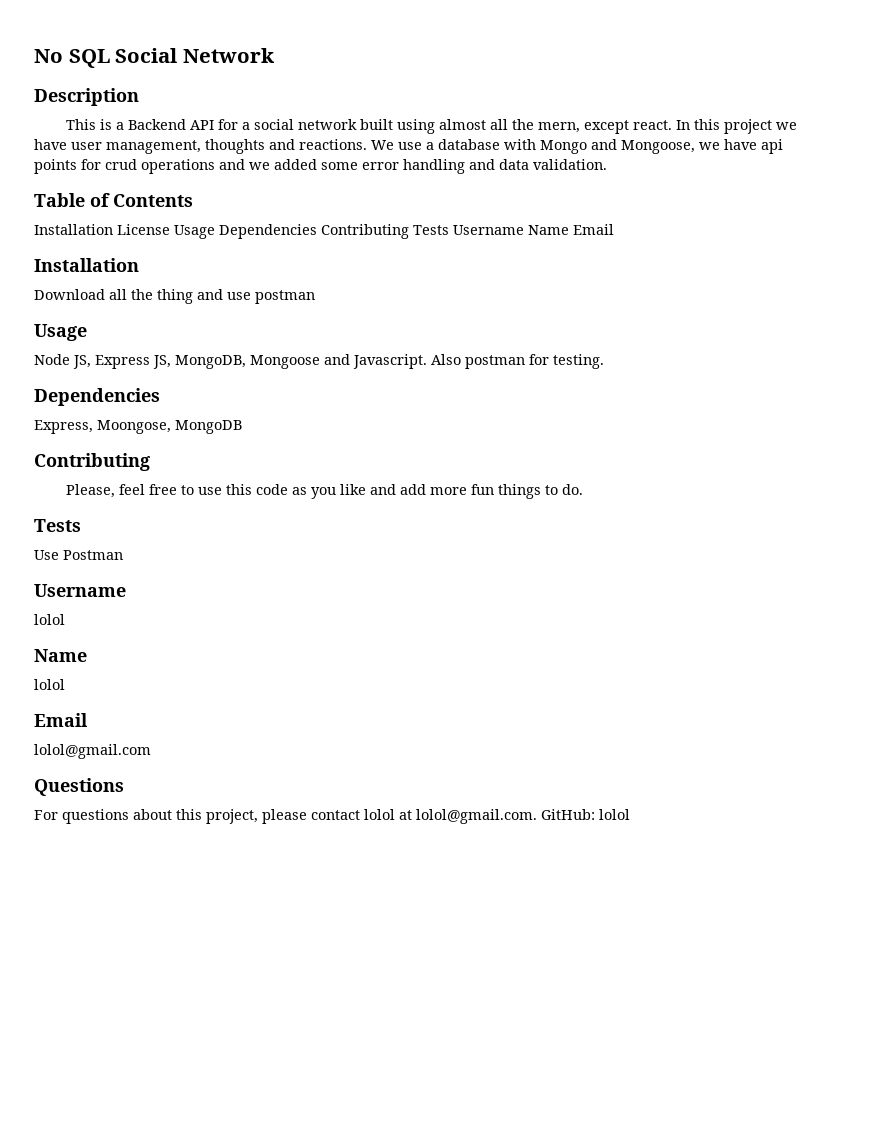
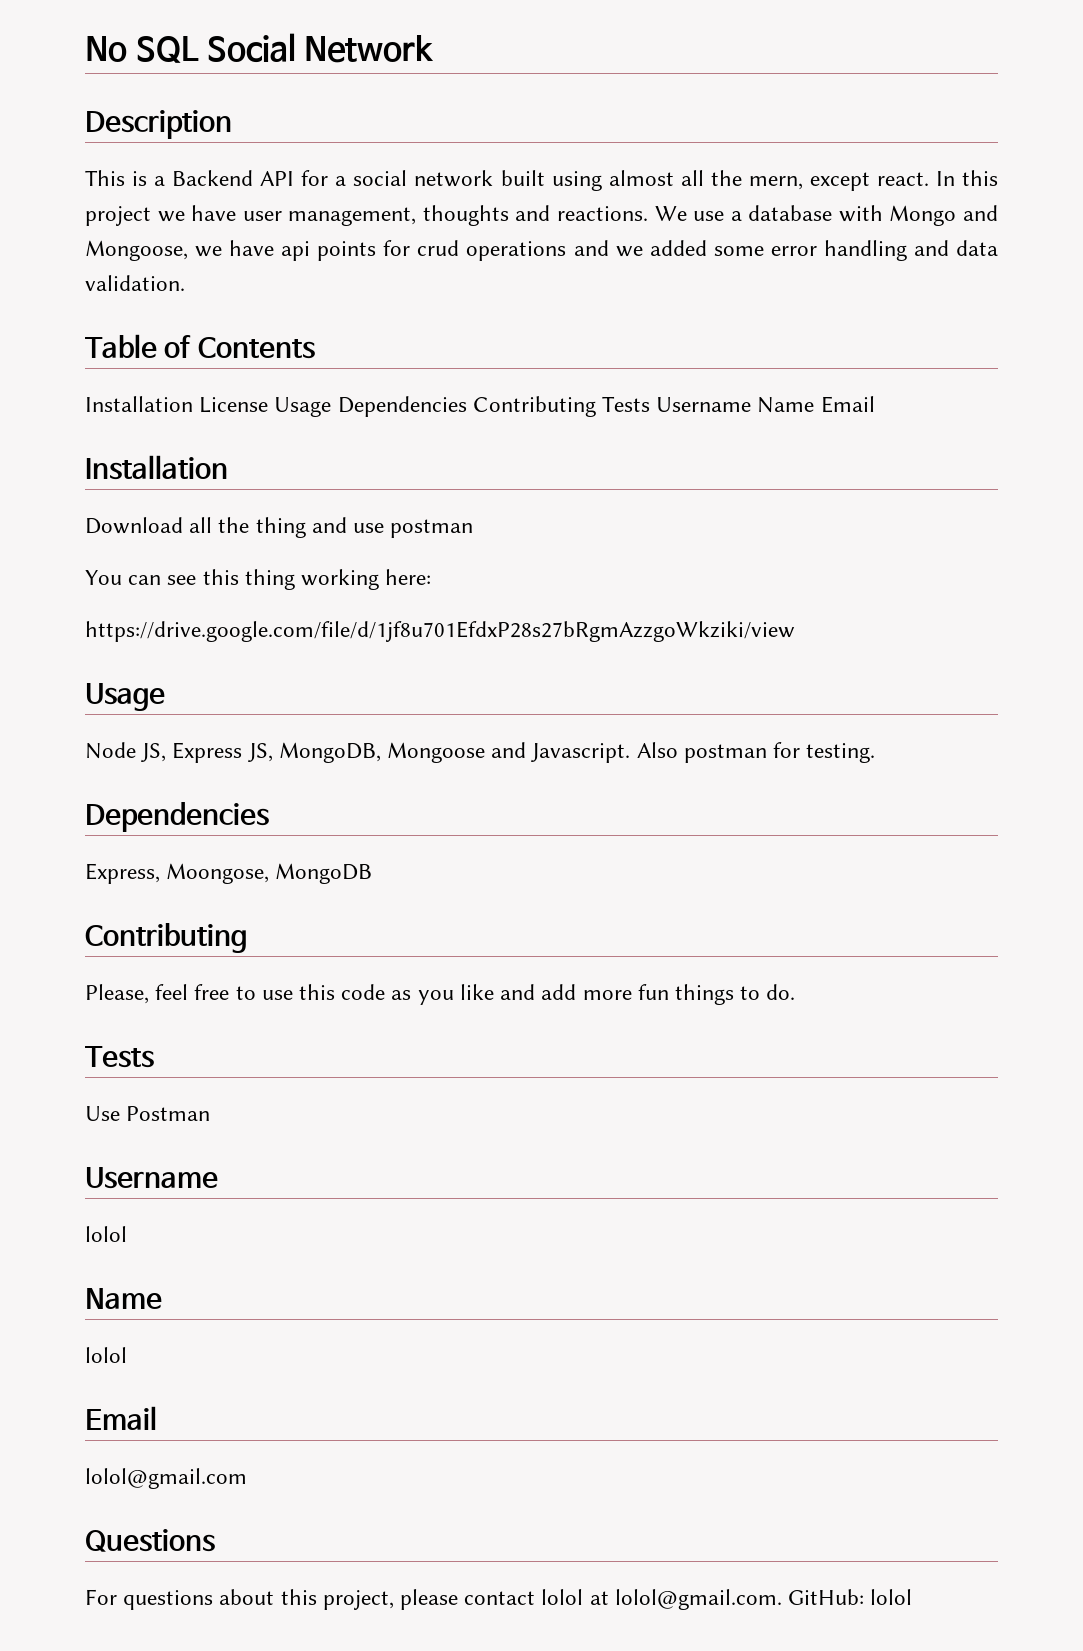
+ You can see this thing working here:
+ https://drive.google.com/file/d/1jf8u701EfdxP28s27bRgmAzzgoWkziki/view

